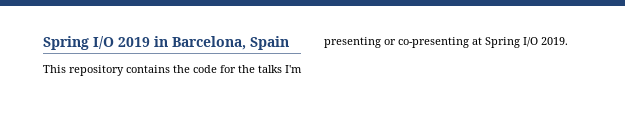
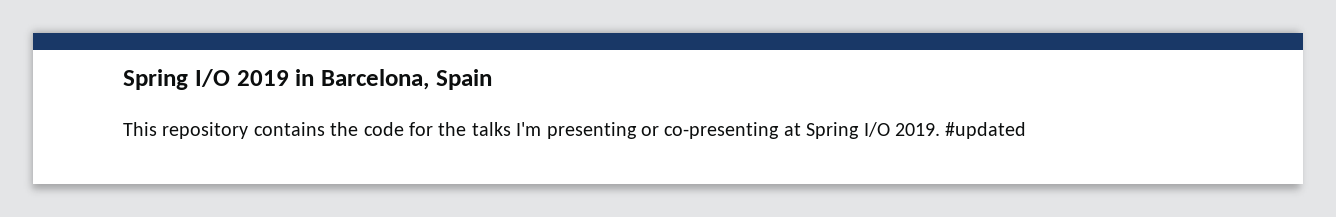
+ #updated

